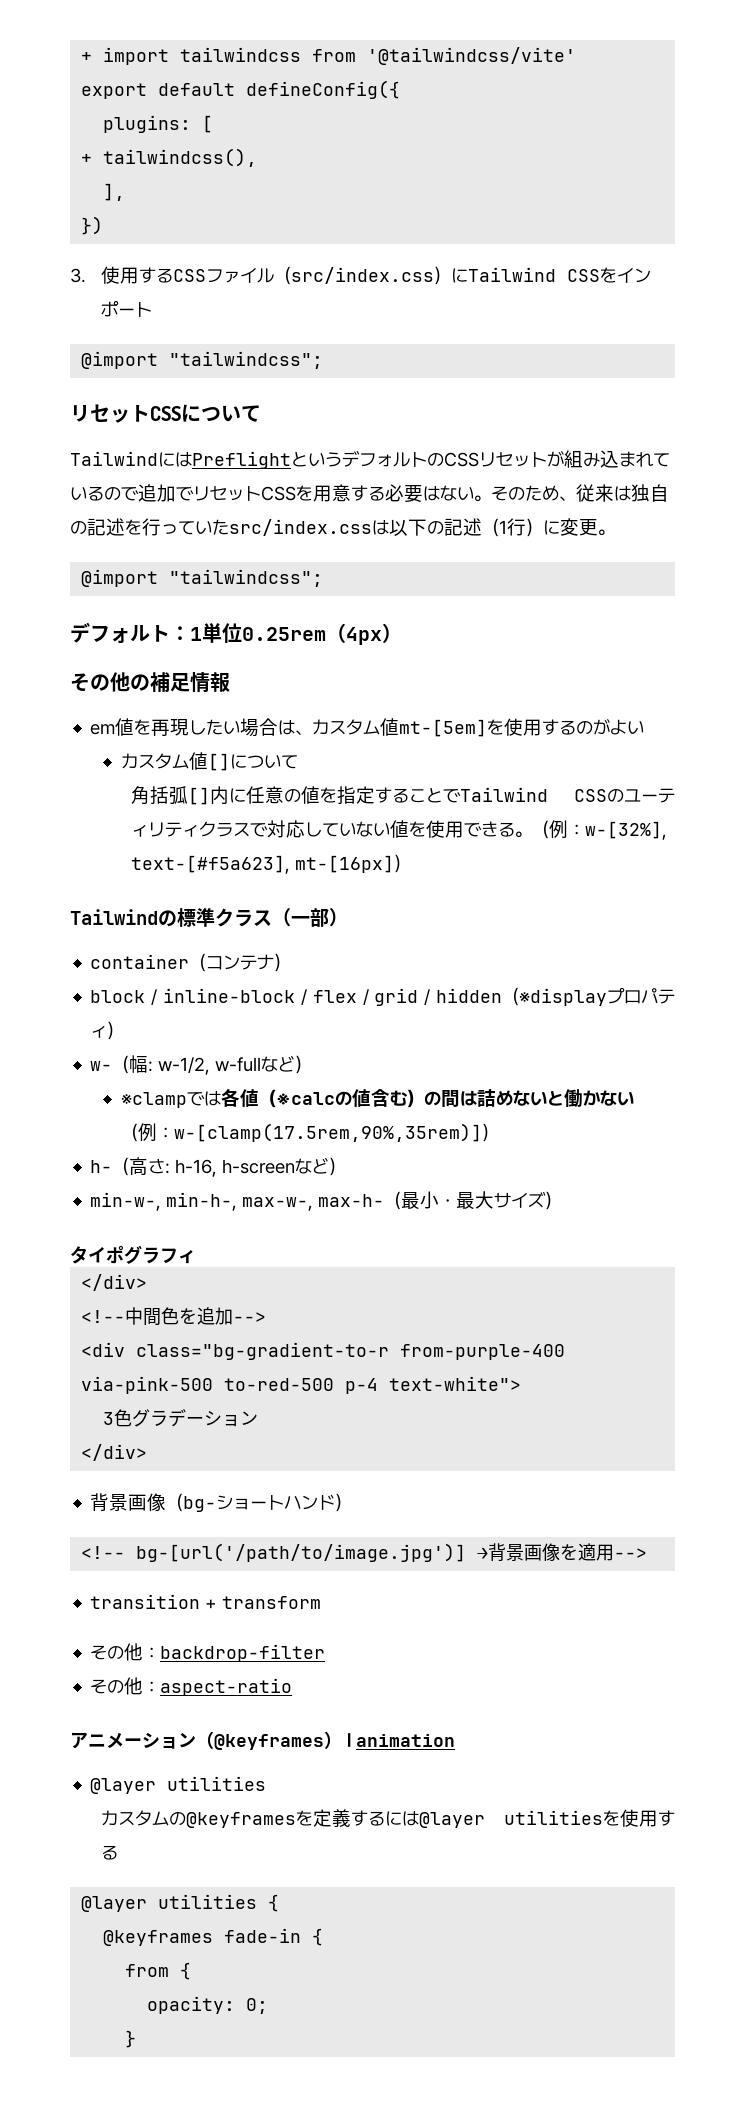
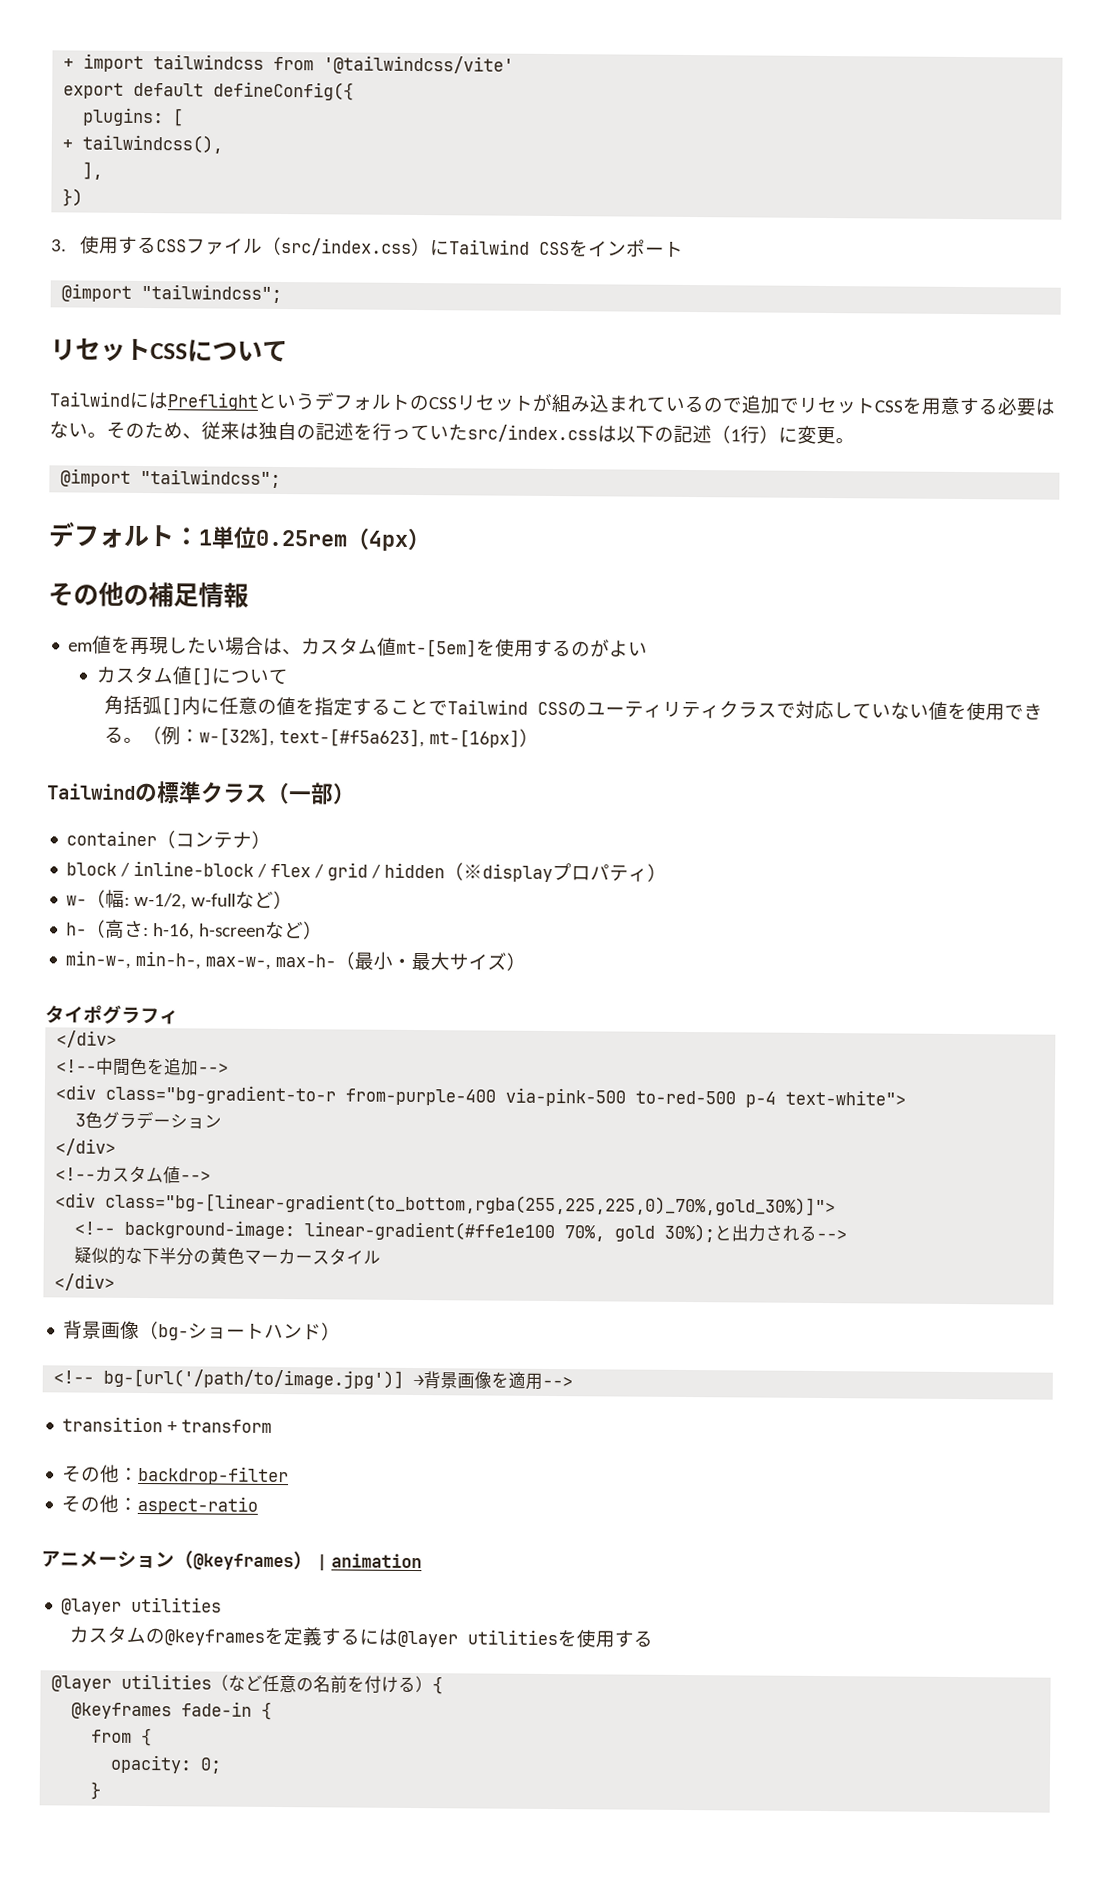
- ※clampでは各値（※calcの値含む）の間は詰めないと働かない（例：w-[clamp(17.5rem,90%,35rem)]）
+ <!--カスタム値-->
+ <div class="bg-[linear-gradient(to_bottom,rgba(255,225,225,0)_70%,gold_30%)]">
+ <!-- background-image: linear-gradient(#ffe1e100 70%, gold 30%);と出力される-->
+ 疑似的な下半分の黄色マーカースタイル
+ </div>
- @layer utilities {
+ @layer utilities（など任意の名前を付ける）{

